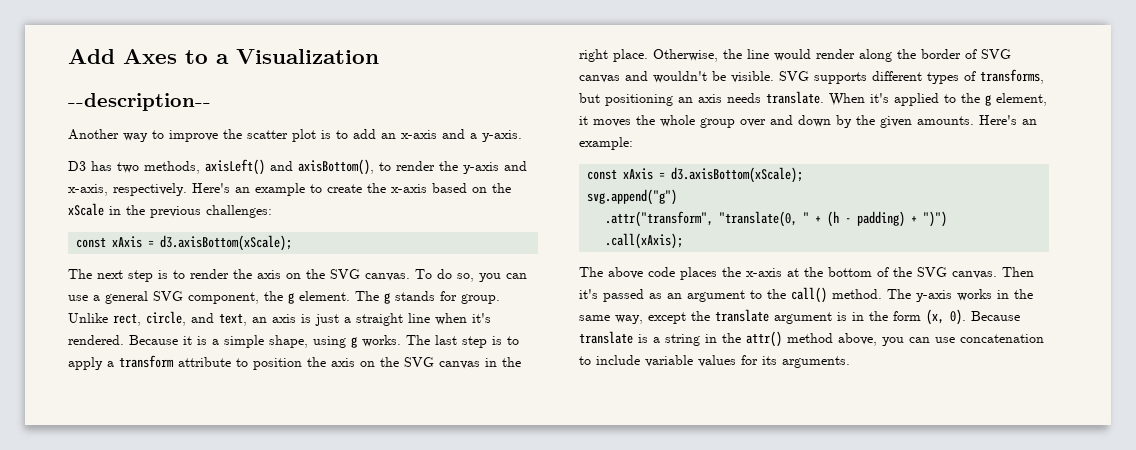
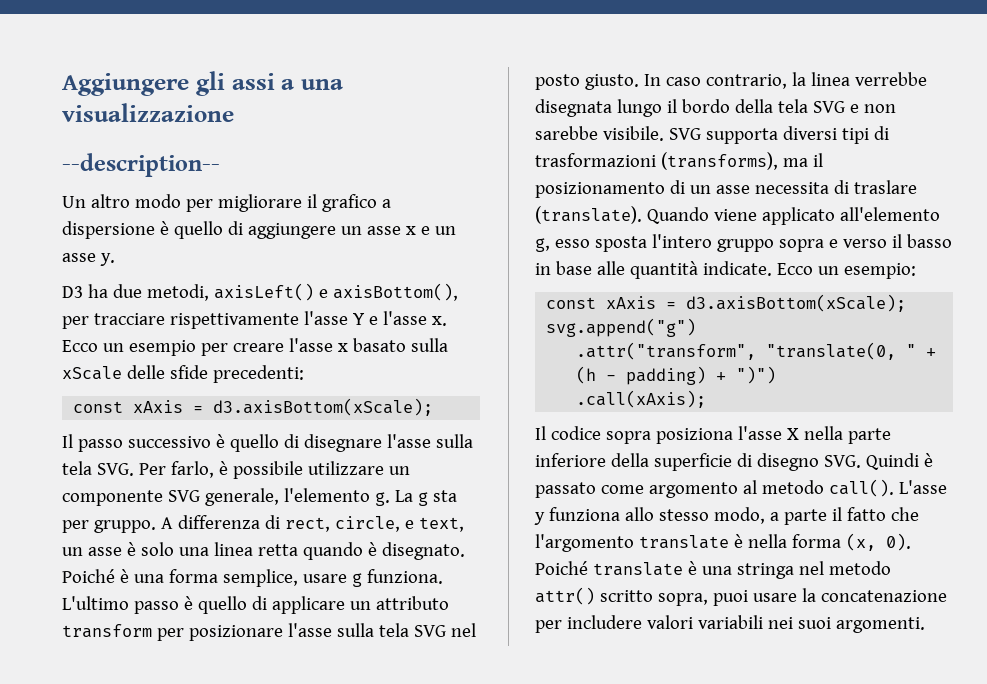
- Add Axes to a Visualization
+ Aggiungere gli assi a una visualizzazione
  --description--
- Another way to improve the scatter plot is to add an x-axis and a y-axis.
- D3 has two methods, axisLeft() and axisBottom(), to render the y-axis and x-axis, respectively. Here's an example to create the x-axis based on the xScale in the previous challenges:
+ Un altro modo per migliorare il grafico a dispersione è quello di aggiungere un asse x e un asse y.
+ D3 ha due metodi, axisLeft() e axisBottom(), per tracciare rispettivamente l'asse Y e l'asse x. Ecco un esempio per creare l'asse x basato sulla xScale delle sfide precedenti:
  const xAxis = d3.axisBottom(xScale);
- The next step is to render the axis on the SVG canvas. To do so, you can use a general SVG component, the g element. The g stands for group. Unlike rect, circle, and text, an axis is just a straight line when it's rendered. Because it is a simple shape, using g works. The last step is to apply a transform attribute to position the axis on the SVG canvas in the right place. Otherwise, the line would render along the border of SVG canvas and wouldn't be visible. SVG supports different types of transforms, but positioning an axis needs translate. When it's applied to the g element, it moves the whole group over and down by the given amounts. Here's an example:
+ Il passo successivo è quello di disegnare l'asse sulla tela SVG. Per farlo, è possibile utilizzare un componente SVG generale, l'elemento g. La g sta per gruppo. A differenza di rect, circle, e text, un asse è solo una linea retta quando è disegnato. Poiché è una forma semplice, usare g funziona. L'ultimo passo è quello di applicare un attributo transform per posizionare l'asse sulla tela SVG nel posto giusto. In caso contrario, la linea verrebbe disegnata lungo il bordo della tela SVG e non sarebbe visibile. SVG supporta diversi tipi di trasformazioni (transforms), ma il posizionamento di un asse necessita di traslare (translate). Quando viene applicato all'elemento g, esso sposta l'intero gruppo sopra e verso il basso in base alle quantità indicate. Ecco un esempio:
- The above code places the x-axis at the bottom of the SVG canvas. Then it's passed as an argument to the call() method. The y-axis works in the same way, except the translate argument is in the form (x, 0). Because translate is a string in the attr() method above, you can use concatenation to include variable values for its arguments.
+ Il codice sopra posiziona l'asse X nella parte inferiore della superficie di disegno SVG. Quindi è passato come argomento al metodo call(). L'asse y funziona allo stesso modo, a parte il fatto che l'argomento translate è nella forma (x, 0). Poiché translate è una stringa nel metodo attr() scritto sopra, puoi usare la concatenazione per includere valori variabili nei suoi argomenti.

